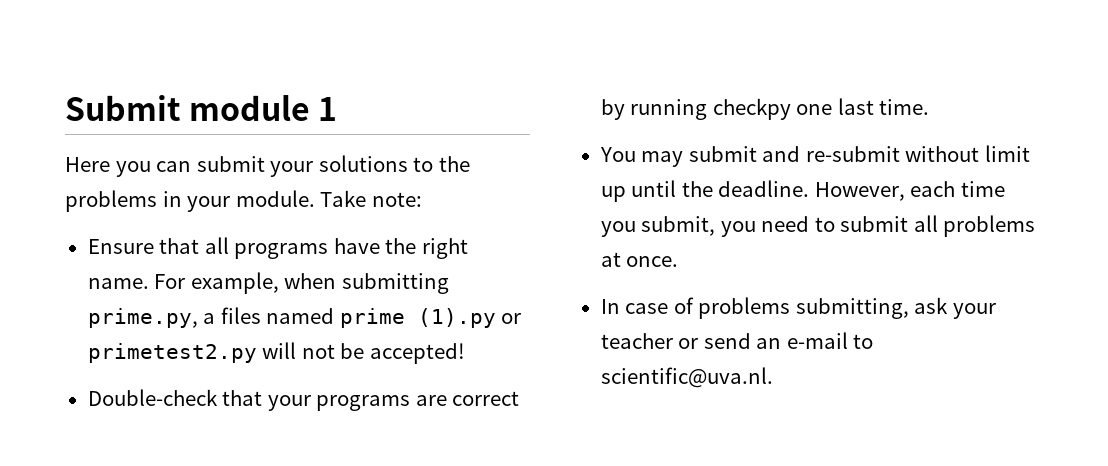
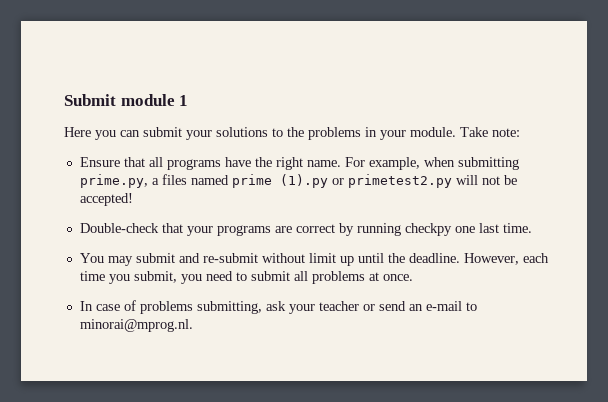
- In case of problems submitting, ask your teacher or send an e-mail to scientific@uva.nl.
+ In case of problems submitting, ask your teacher or send an e-mail to minorai@mprog.nl.

